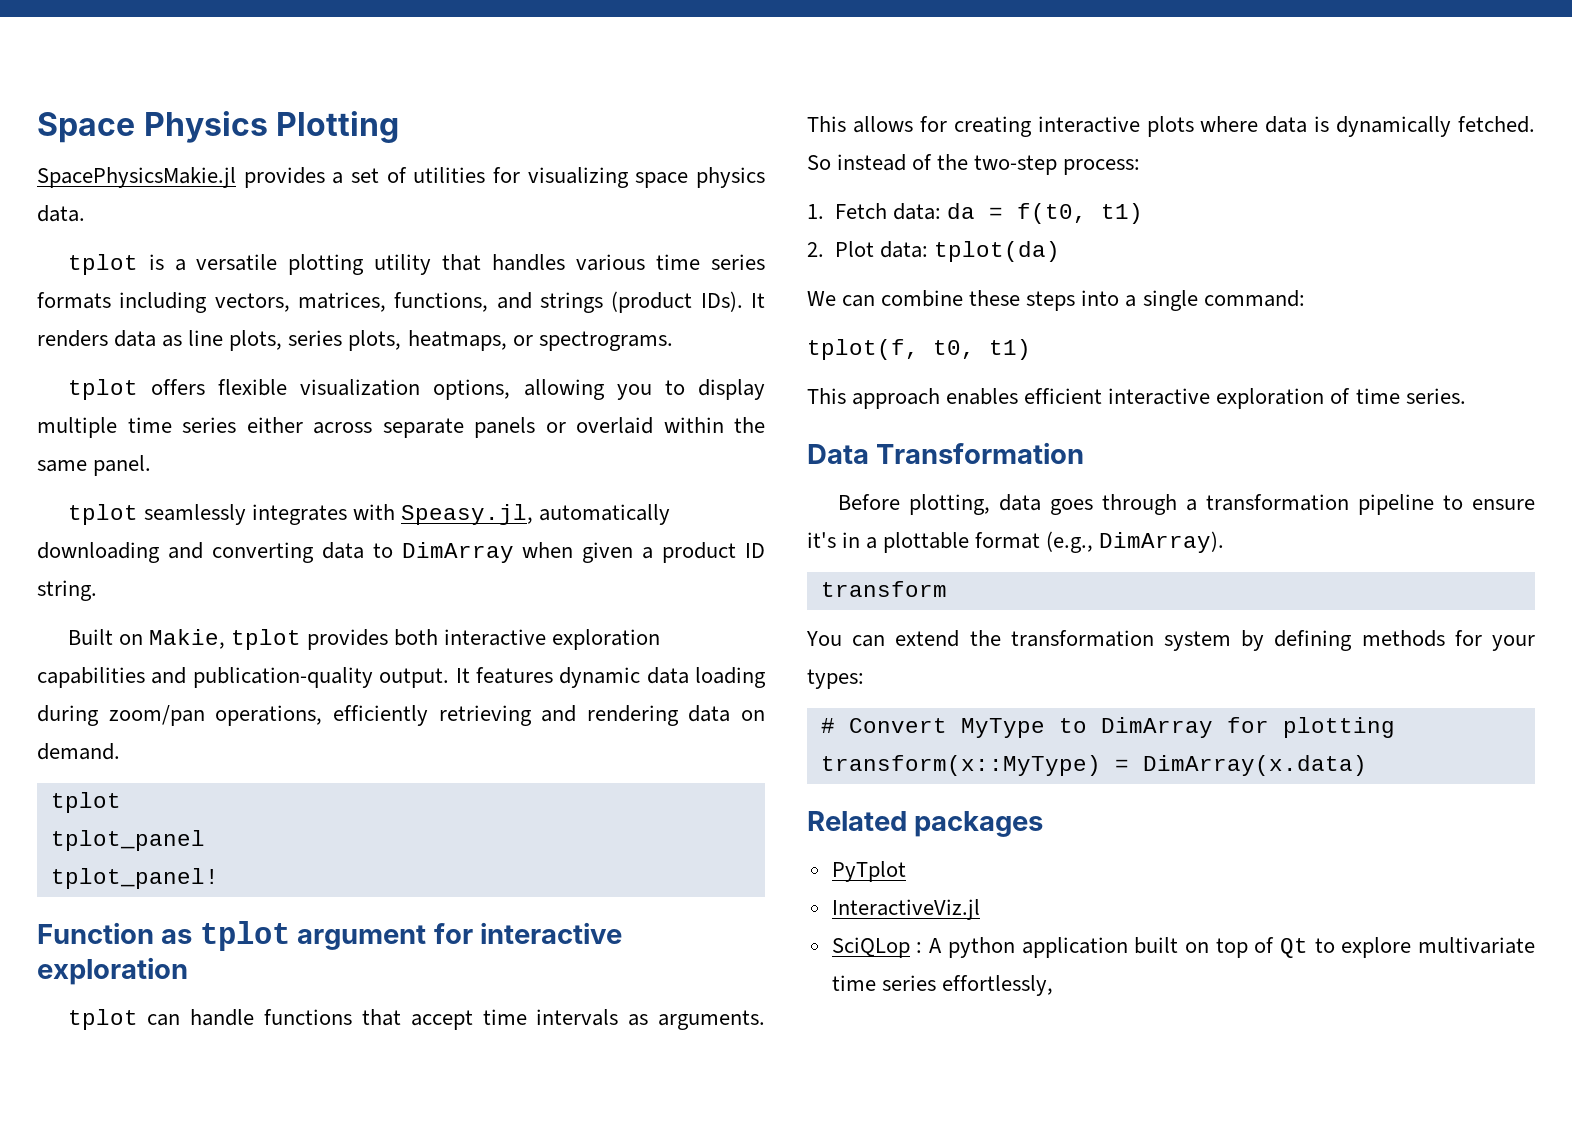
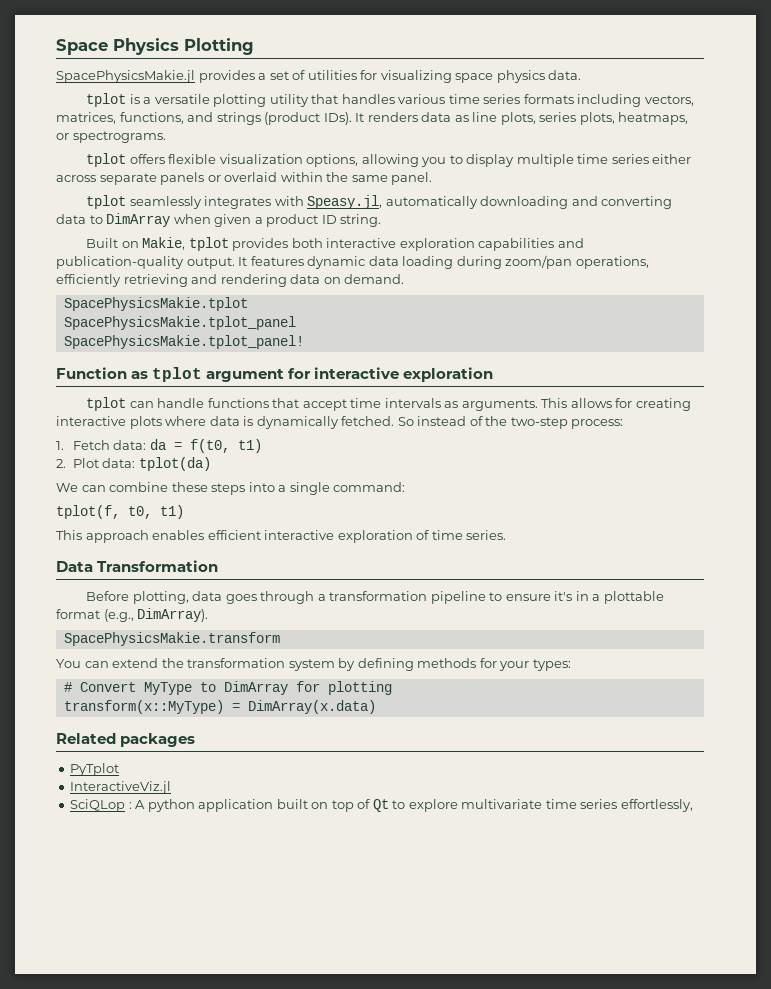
  It features dynamic data loading during zoom/pan operations, efficiently retrieving and rendering data on demand.
- tplot
- tplot_panel
- tplot_panel!
+ SpacePhysicsMakie.tplot
+ SpacePhysicsMakie.tplot_panel
+ SpacePhysicsMakie.tplot_panel!
- transform
+ SpacePhysicsMakie.transform

